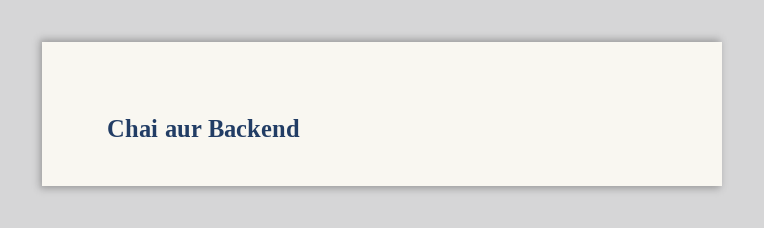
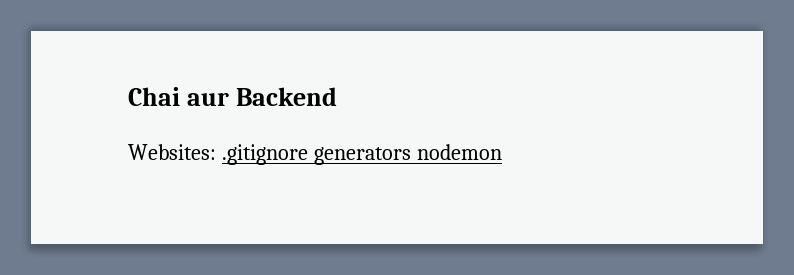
+ Websites: .gitignore generators nodemon

